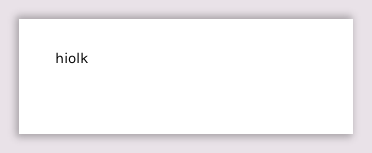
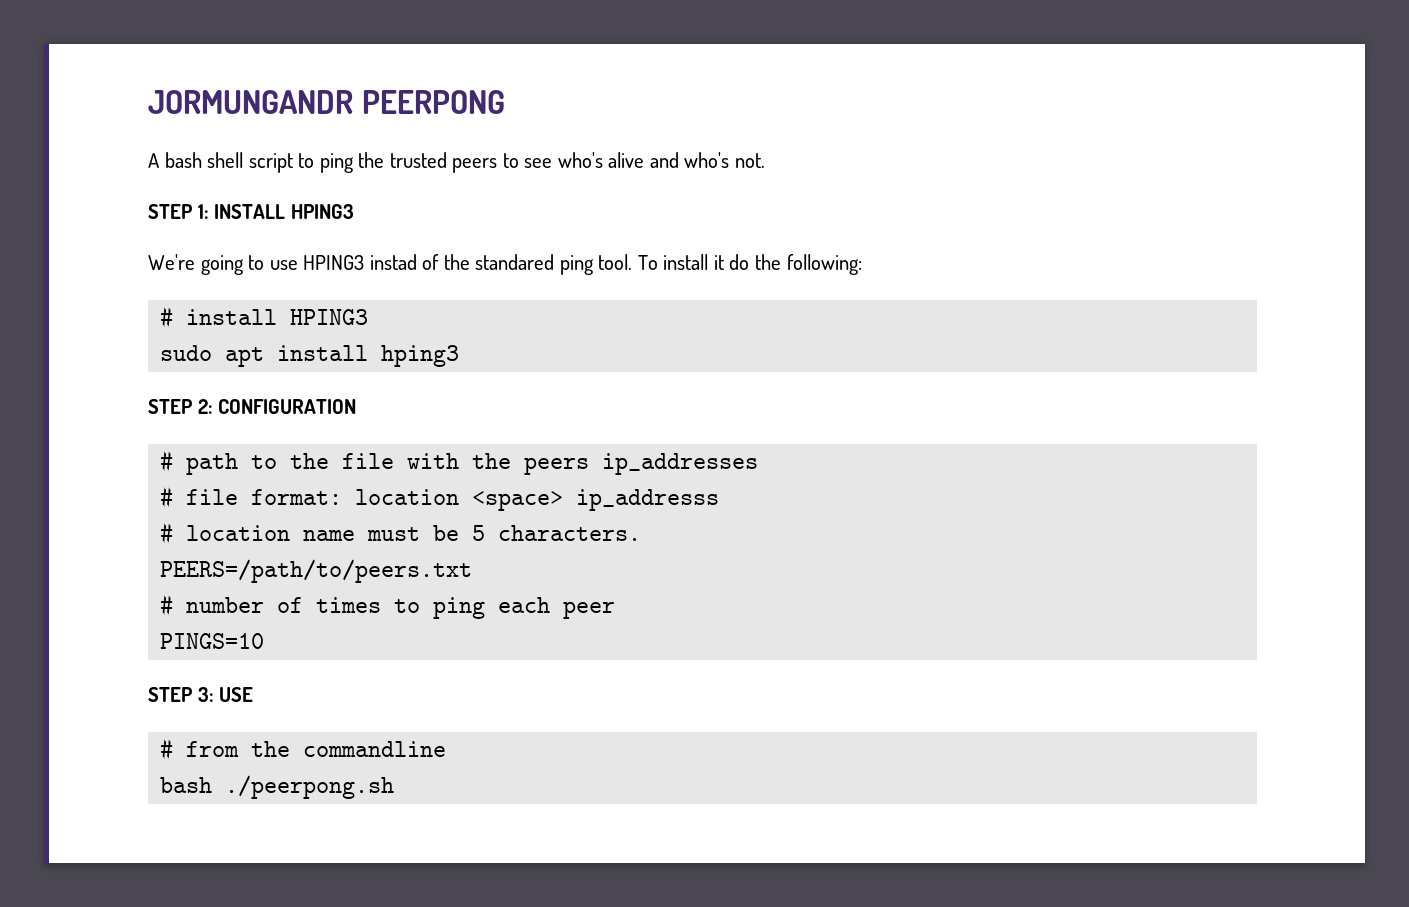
- hiolk
+ JORMUNGANDR PEERPONG
+ A bash shell script to ping the trusted peers to see who's alive and who's not.
+ STEP 1: INSTALL HPING3
+ We're going to use HPING3 instad of the standared ping tool. To install it do the following:
+ # install HPING3
+ sudo apt install hping3
+ STEP 2: CONFIGURATION
+ # path to the file with the peers ip_addresses
+ # file format: location <space> ip_addresss
+ # location name must be 5 characters.
+ PEERS=/path/to/peers.txt
+ # number of times to ping each peer
+ PINGS=10
+ STEP 3: USE
+ # from the commandline
+ bash ./peerpong.sh

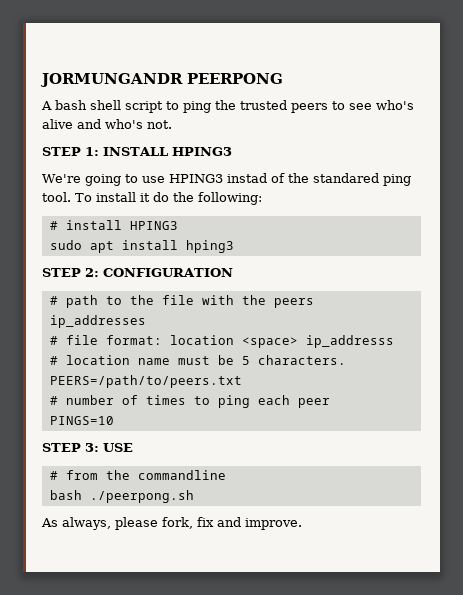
+ As always, please fork, fix and improve.

